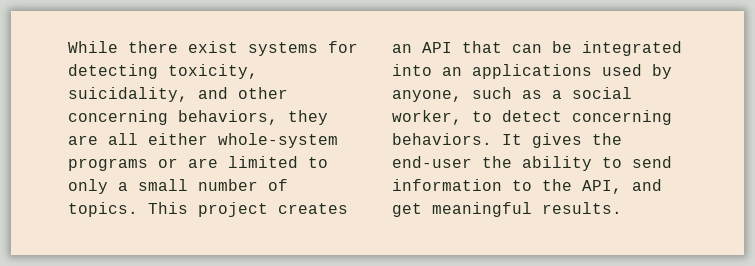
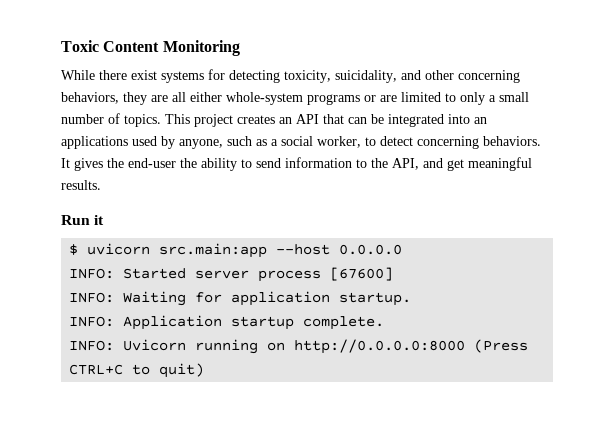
+ Toxic Content Monitoring
+ Run it
+ $ uvicorn src.main:app --host 0.0.0.0
+ INFO: Started server process [67600]
+ INFO: Waiting for application startup.
+ INFO: Application startup complete.
+ INFO: Uvicorn running on http://0.0.0.0:8000 (Press CTRL+C to quit)

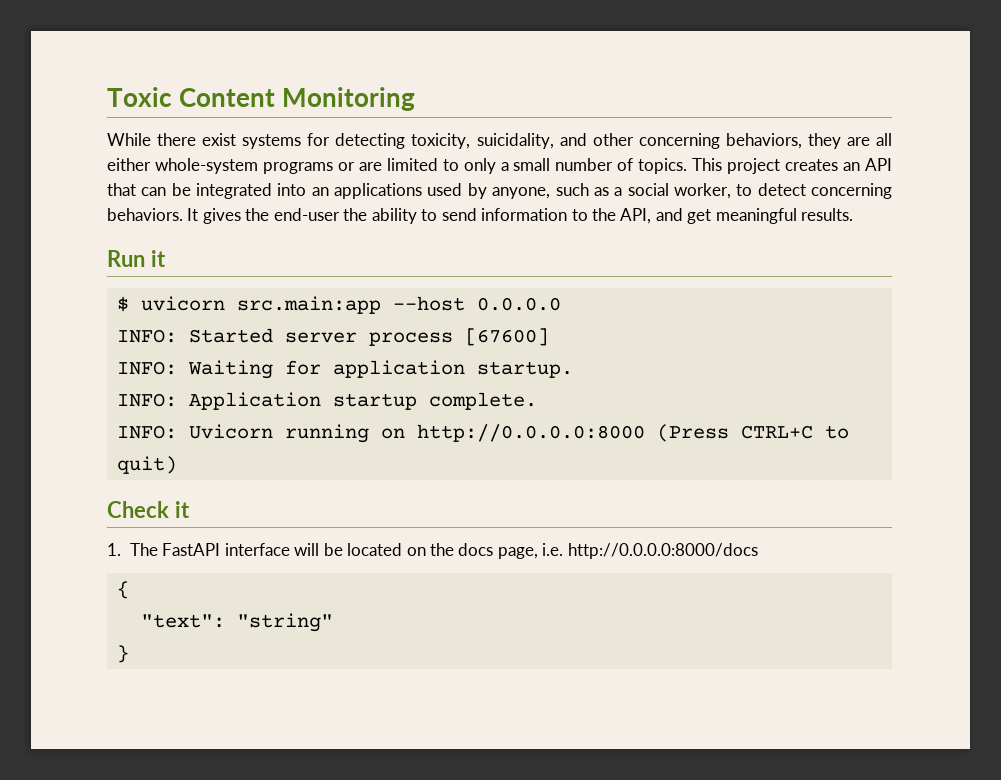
+ Check it
+ 1. The FastAPI interface will be located on the docs page, i.e. http://0.0.0.0:8000/docs
+ {
+ "text": "string"
+ }

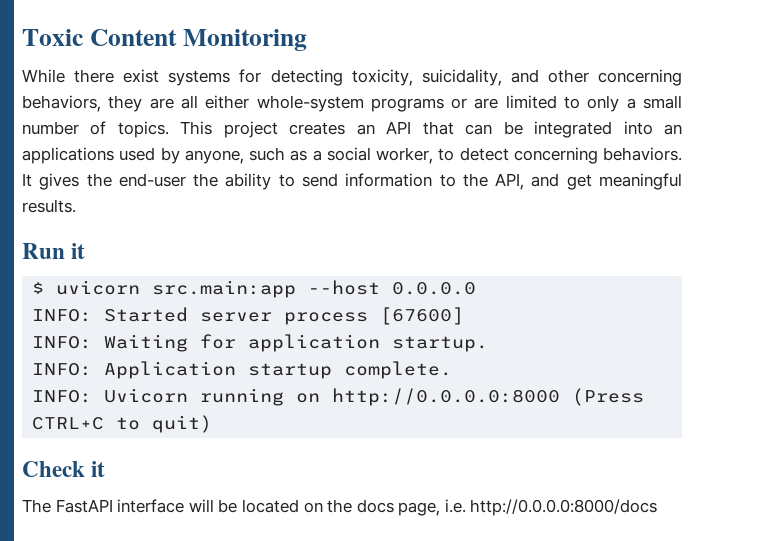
- 1. The FastAPI interface will be located on the docs page, i.e. http://0.0.0.0:8000/docs
+ The FastAPI interface will be located on the docs page, i.e. http://0.0.0.0:8000/docs
- {
- "text": "string"
- }

